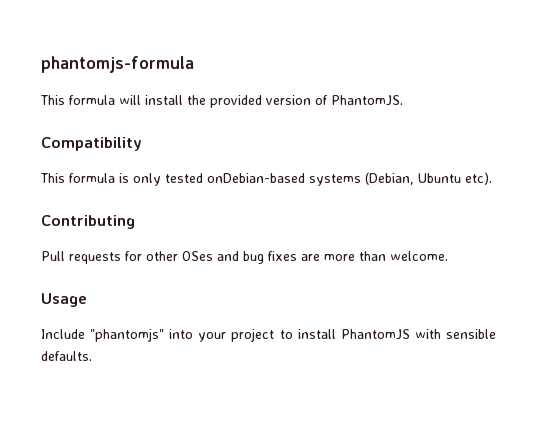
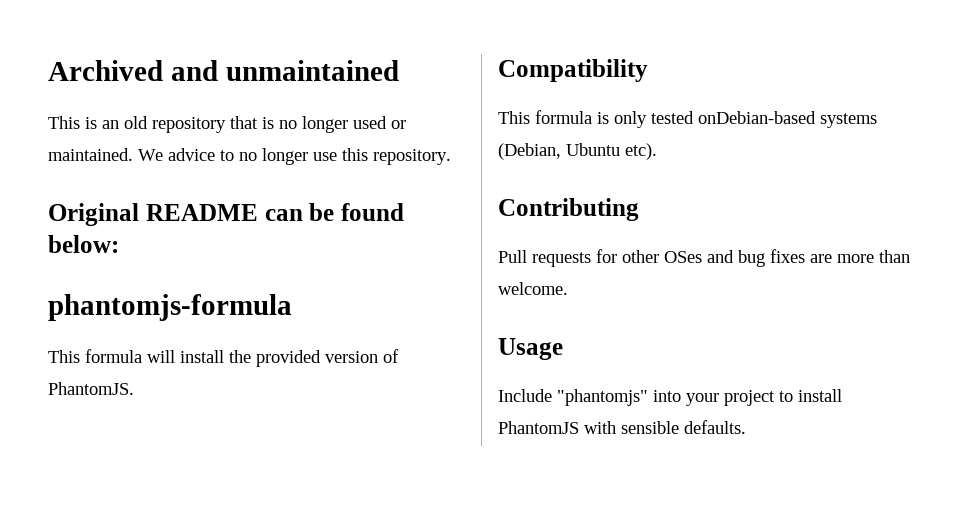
+ Archived and unmaintained
+ This is an old repository that is no longer used or maintained. We advice to no longer use this repository.
+ Original README can be found below:

